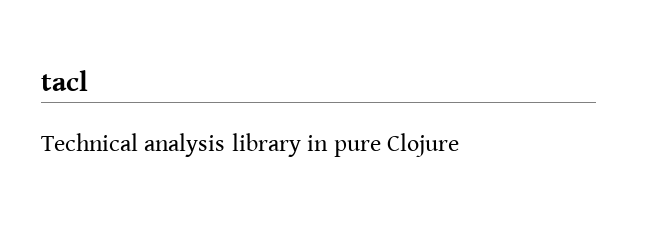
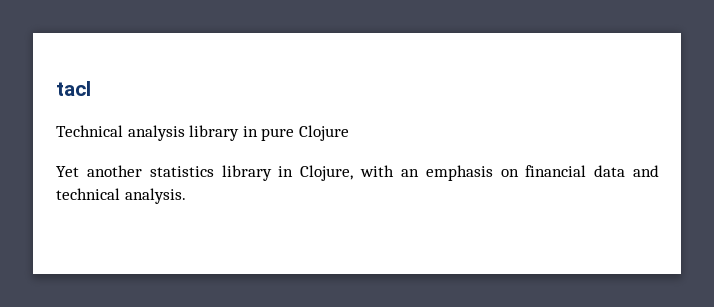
+ Yet another statistics library in Clojure, with an emphasis on financial data and technical analysis.

